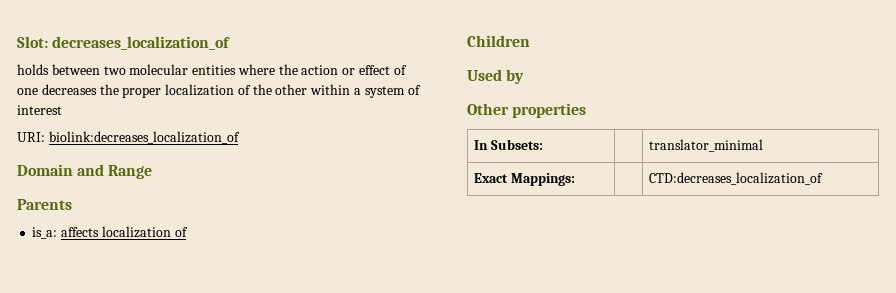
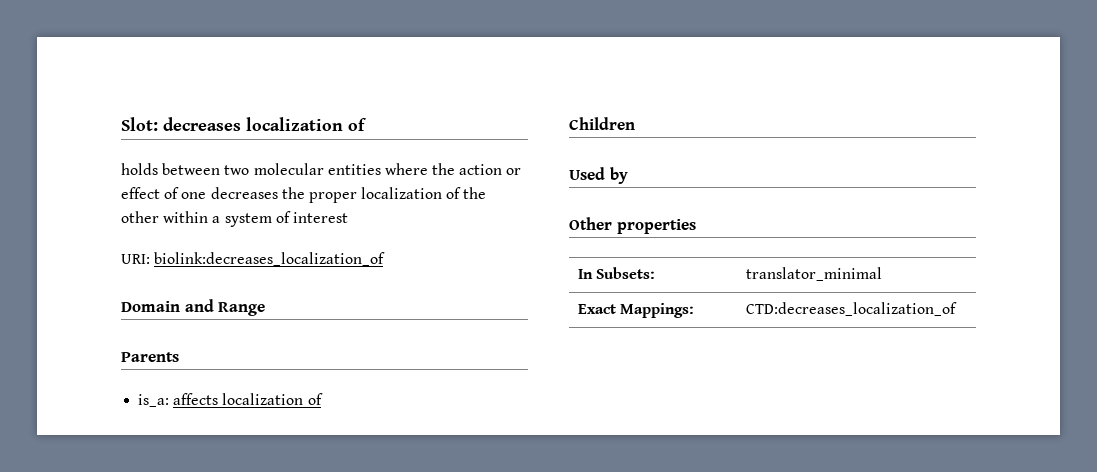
- Slot: decreases_localization_of
+ Slot: decreases localization of

